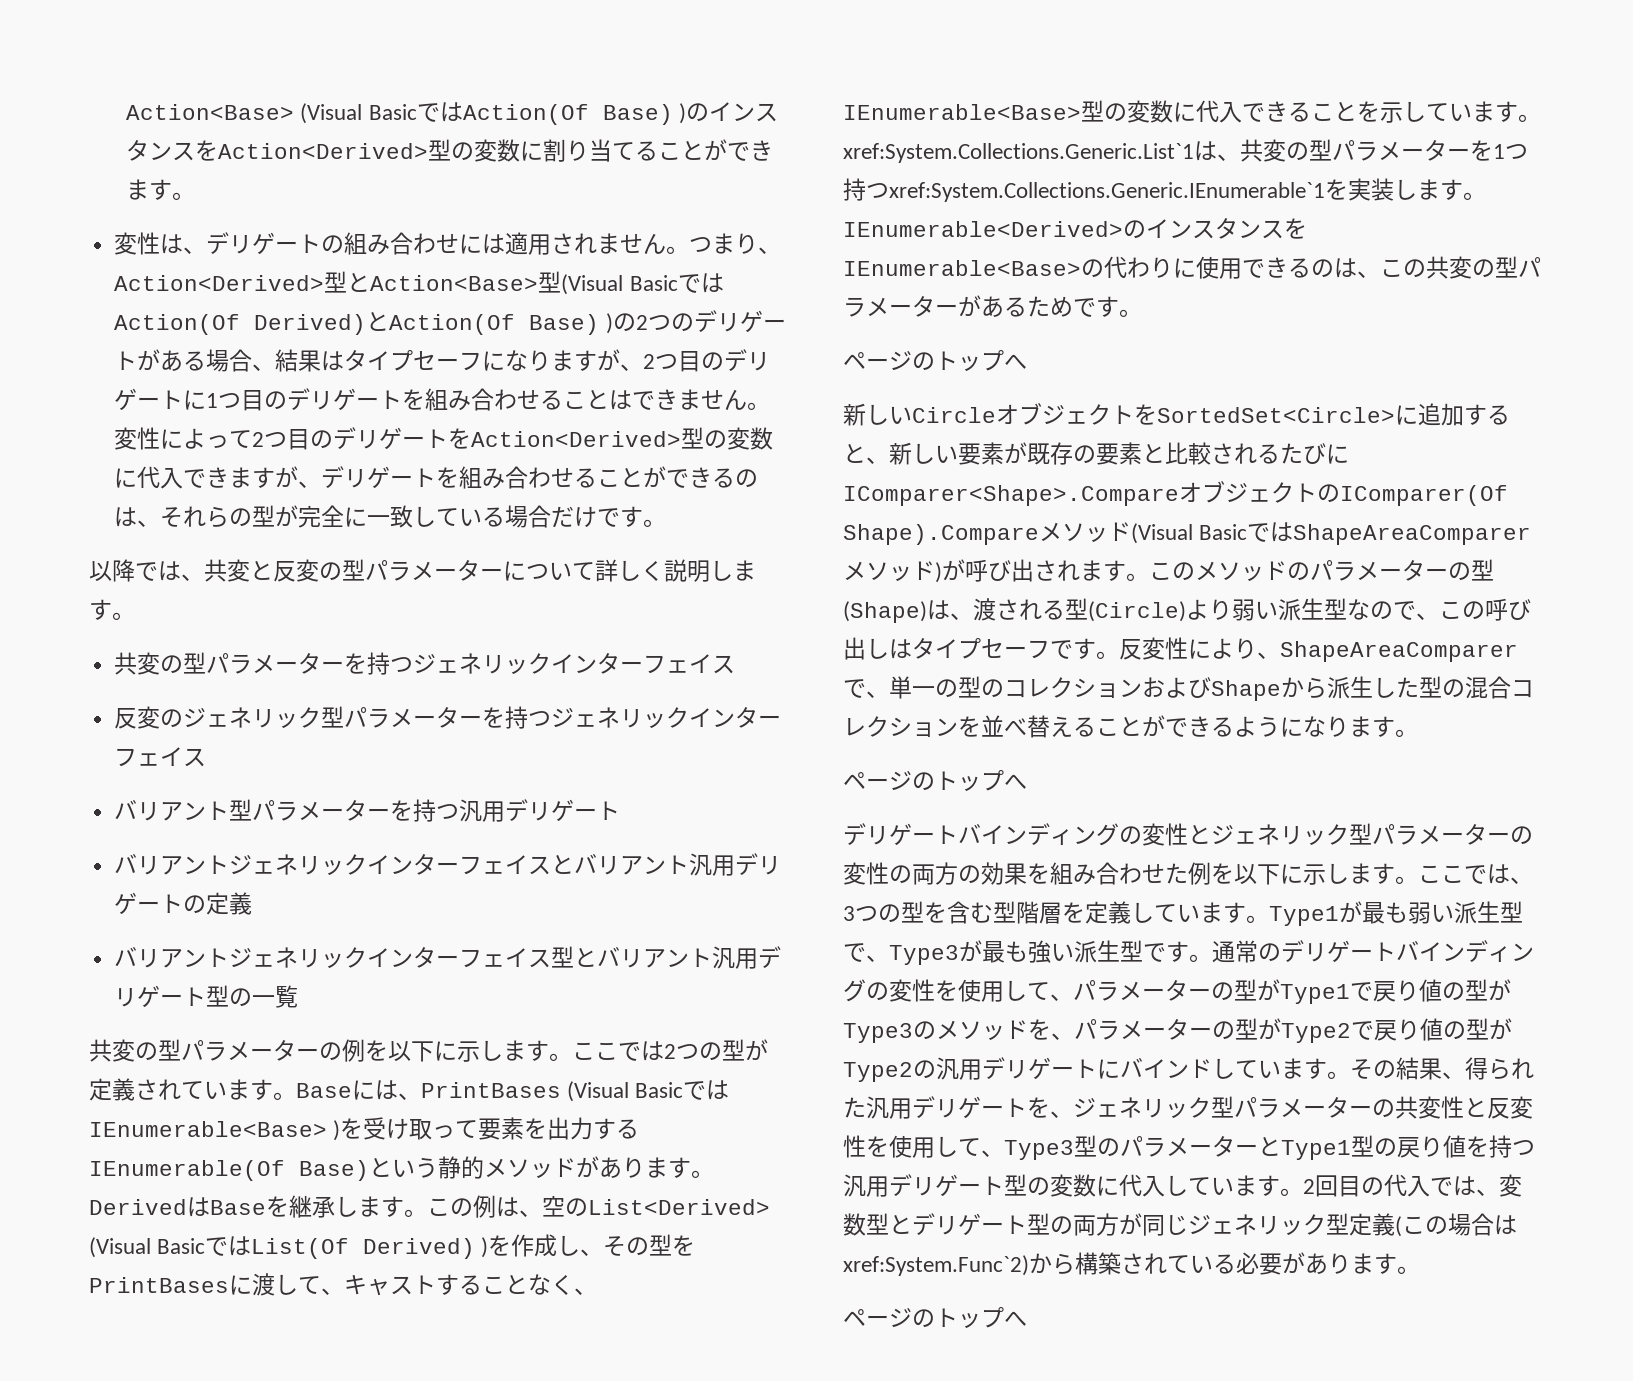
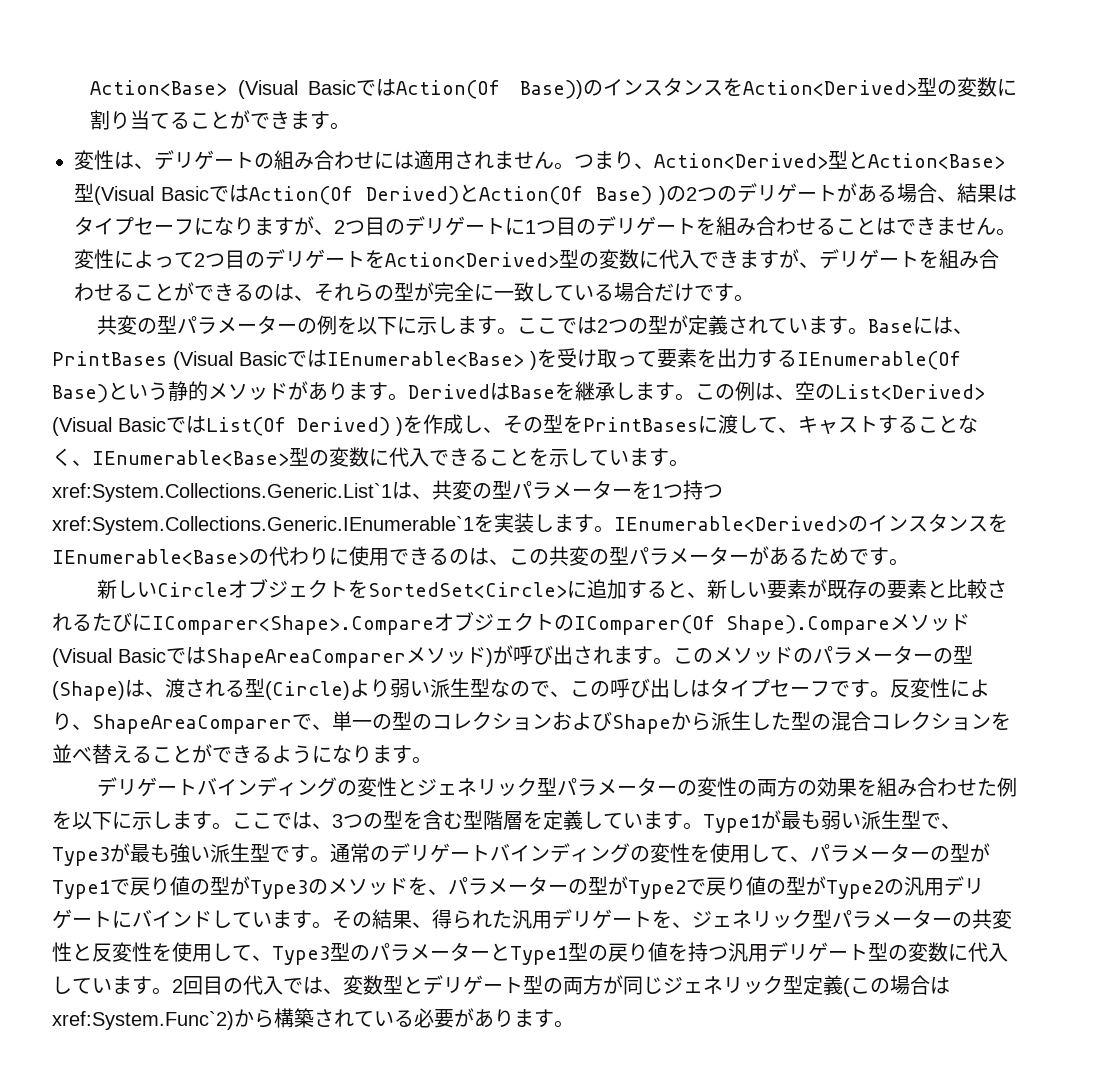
- Action<Base> (Visual BasicではAction(Of Base) )のインスタンスをAction<Derived>型の変数に割り当てることができます。
+ Action<Base> (Visual BasicではAction(Of Base))のインスタンスをAction<Derived>型の変数に割り当てることができます。
- 以降では、共変と反変の型パラメーターについて詳しく説明します。
- 共変の型パラメーターを持つジェネリックインターフェイス
- 反変のジェネリック型パラメーターを持つジェネリックインターフェイス
- バリアント型パラメーターを持つ汎用デリゲート
- バリアントジェネリックインターフェイスとバリアント汎用デリゲートの定義
- バリアントジェネリックインターフェイス型とバリアント汎用デリゲート型の一覧
  IEnumerable<Derived>のインスタンスをIEnumerable<Base>の代わりに使用できるのは、この共変の型パラメーターがあるためです。
- ページのトップへ
  反変性により、ShapeAreaComparerで、単一の型のコレクションおよびShapeから派生した型の混合コレクションを並べ替えることができるようになります。
- ページのトップへ
  2回目の代入では、変数型とデリゲート型の両方が同じジェネリック型定義(この場合はxref:System.Func`2)から構築されている必要があります。
- ページのトップへ

